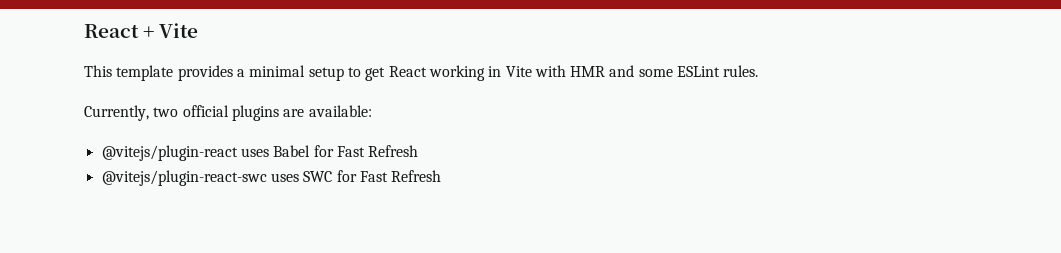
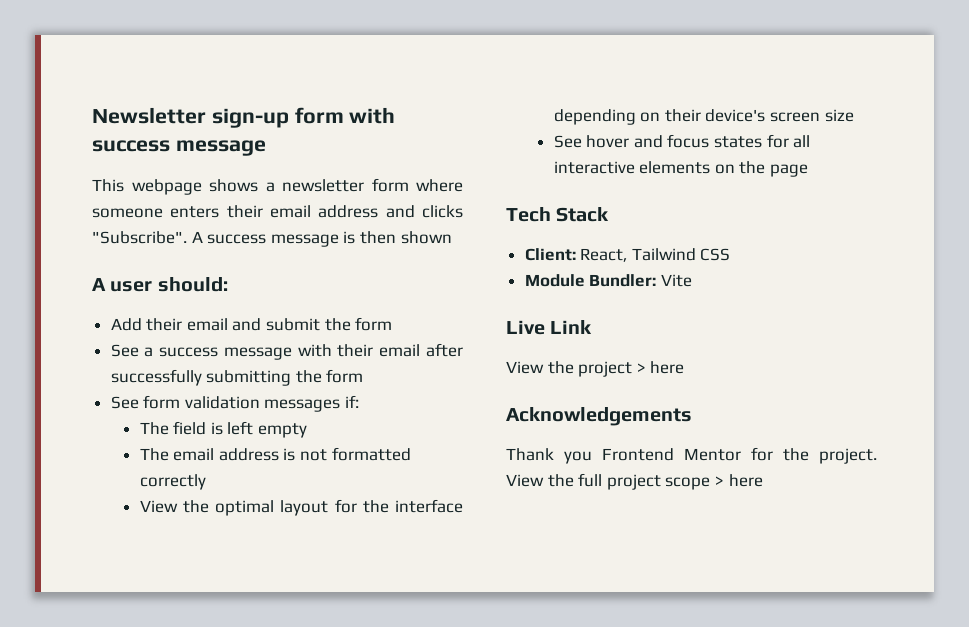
- React + Vite
- This template provides a minimal setup to get React working in Vite with HMR and some ESLint rules.
- Currently, two official plugins are available:
- @vitejs/plugin-react uses Babel for Fast Refresh
- @vitejs/plugin-react-swc uses SWC for Fast Refresh
+ Newsletter sign-up form with success message
+ This webpage shows a newsletter form where someone enters their email address and clicks "Subscribe". A success message is then shown
+ A user should:
+ Add their email and submit the form
+ See a success message with their email after successfully submitting the form
+ See form validation messages if:
+ The field is left empty
+ The email address is not formatted correctly
+ View the optimal layout for the interface depending on their device's screen size
+ See hover and focus states for all interactive elements on the page
+ Tech Stack
+ Client: React, Tailwind CSS
+ Module Bundler: Vite
+ Live Link
+ View the project > here
+ Acknowledgements
+ Thank you Frontend Mentor for the project. View the full project scope > here

